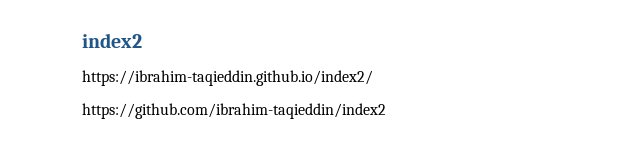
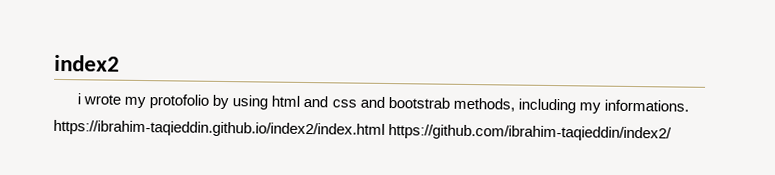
- https://ibrahim-taqieddin.github.io/index2/
- https://github.com/ibrahim-taqieddin/index2
+ i wrote my protofolio by using html and css and bootstrab methods, including my informations.
+ https://ibrahim-taqieddin.github.io/index2/index.html https://github.com/ibrahim-taqieddin/index2/

